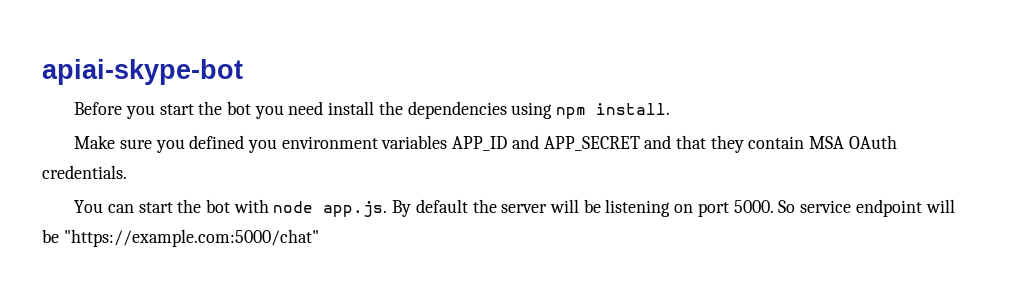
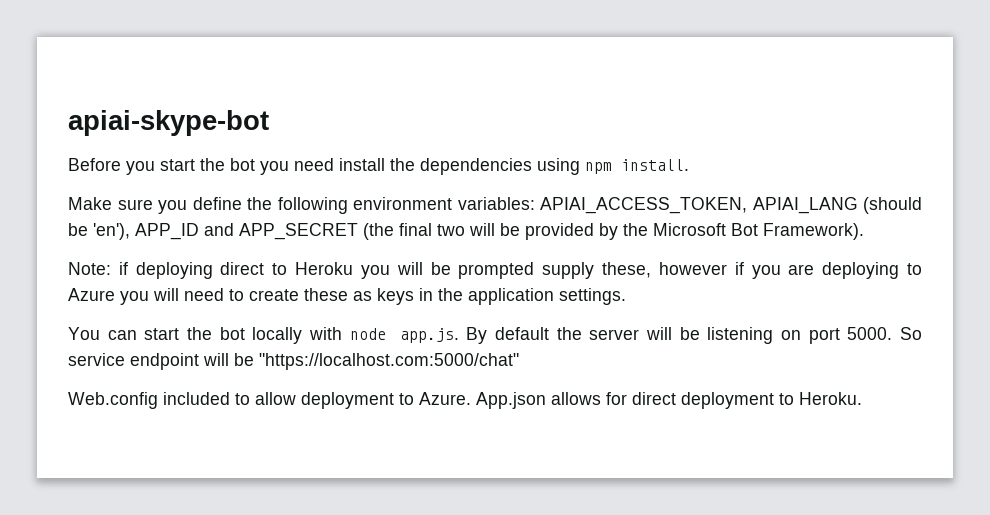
- Make sure you defined you environment variables APP_ID and APP_SECRET and that they contain MSA OAuth credentials.
+ Make sure you define the following environment variables: APIAI_ACCESS_TOKEN, APIAI_LANG (should be 'en'), APP_ID and APP_SECRET (the final two will be provided by the Microsoft Bot Framework).
+ Note: if deploying direct to Heroku you will be prompted supply these, however if you are deploying to Azure you will need to create these as keys in the application settings.
- You can start the bot with node app.js. By default the server will be listening on port 5000.
+ You can start the bot locally with node app.js. By default the server will be listening on port 5000.
- So service endpoint will be "https://example.com:5000/chat"
+ So service endpoint will be "https://localhost.com:5000/chat"
+ Web.config included to allow deployment to Azure. App.json allows for direct deployment to Heroku.

